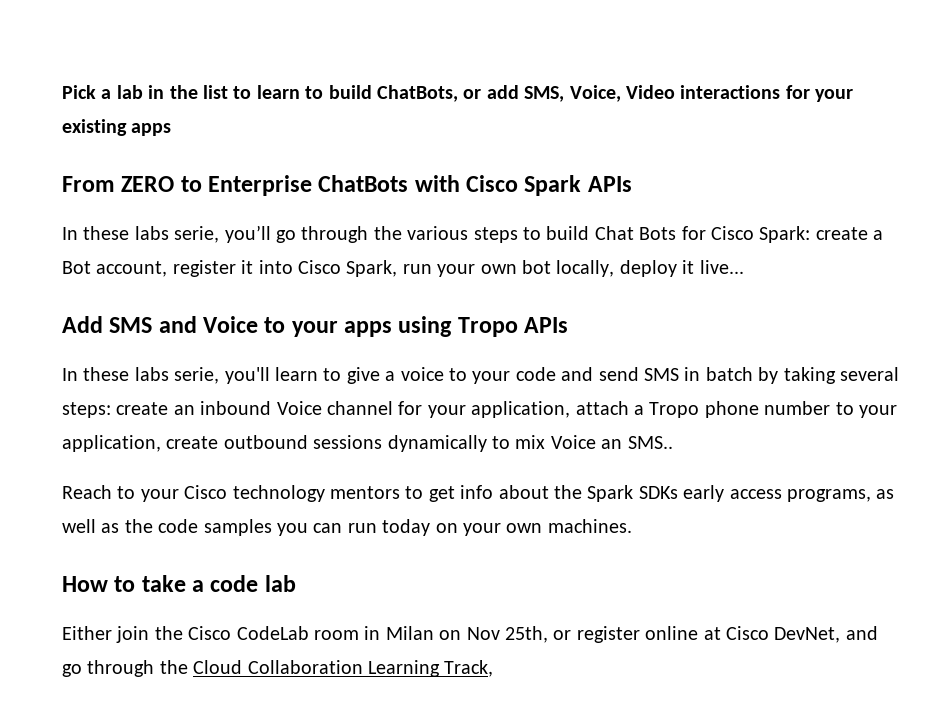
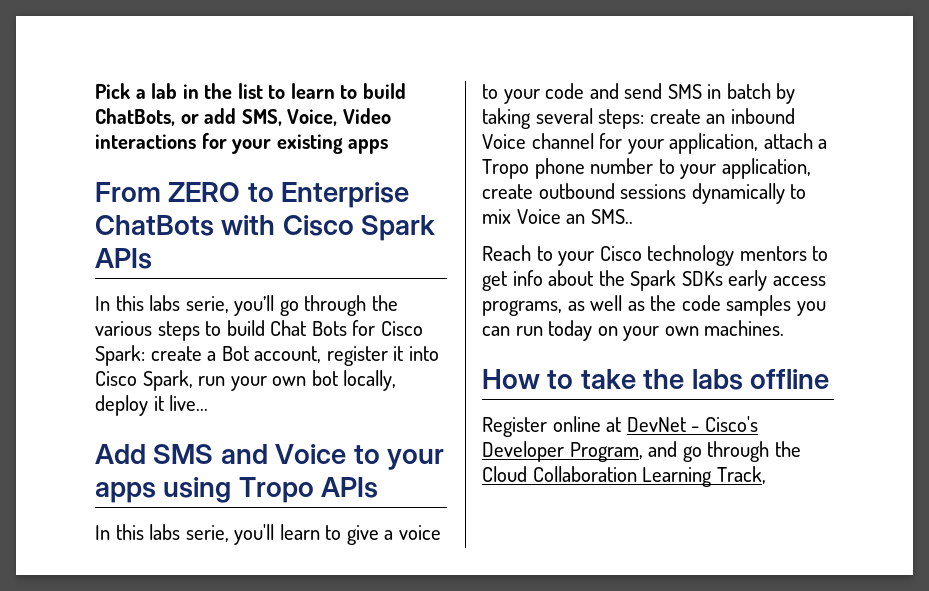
- In these labs serie, you’ll go through the various steps to build Chat Bots for Cisco Spark: create a Bot account, register it into Cisco Spark, run your own bot locally, deploy it live...
+ In this labs serie, you’ll go through the various steps to build Chat Bots for Cisco Spark: create a Bot account, register it into Cisco Spark, run your own bot locally, deploy it live...
- In these labs serie, you'll learn to give a voice to your code and send SMS in batch by taking several steps: create an inbound Voice channel for your application, attach a Tropo phone number to your application, create outbound sessions dynamically to mix Voice an SMS..
+ In this labs serie, you'll learn to give a voice to your code and send SMS in batch by taking several steps: create an inbound Voice channel for your application, attach a Tropo phone number to your application, create outbound sessions dynamically to mix Voice an SMS..
- How to take a code lab
- Either join the Cisco CodeLab room in Milan on Nov 25th, or register online at Cisco DevNet, and go through the Cloud Collaboration Learning Track,
+ How to take the labs offline
+ Register online at DevNet - Cisco's Developer Program, and go through the Cloud Collaboration Learning Track,

